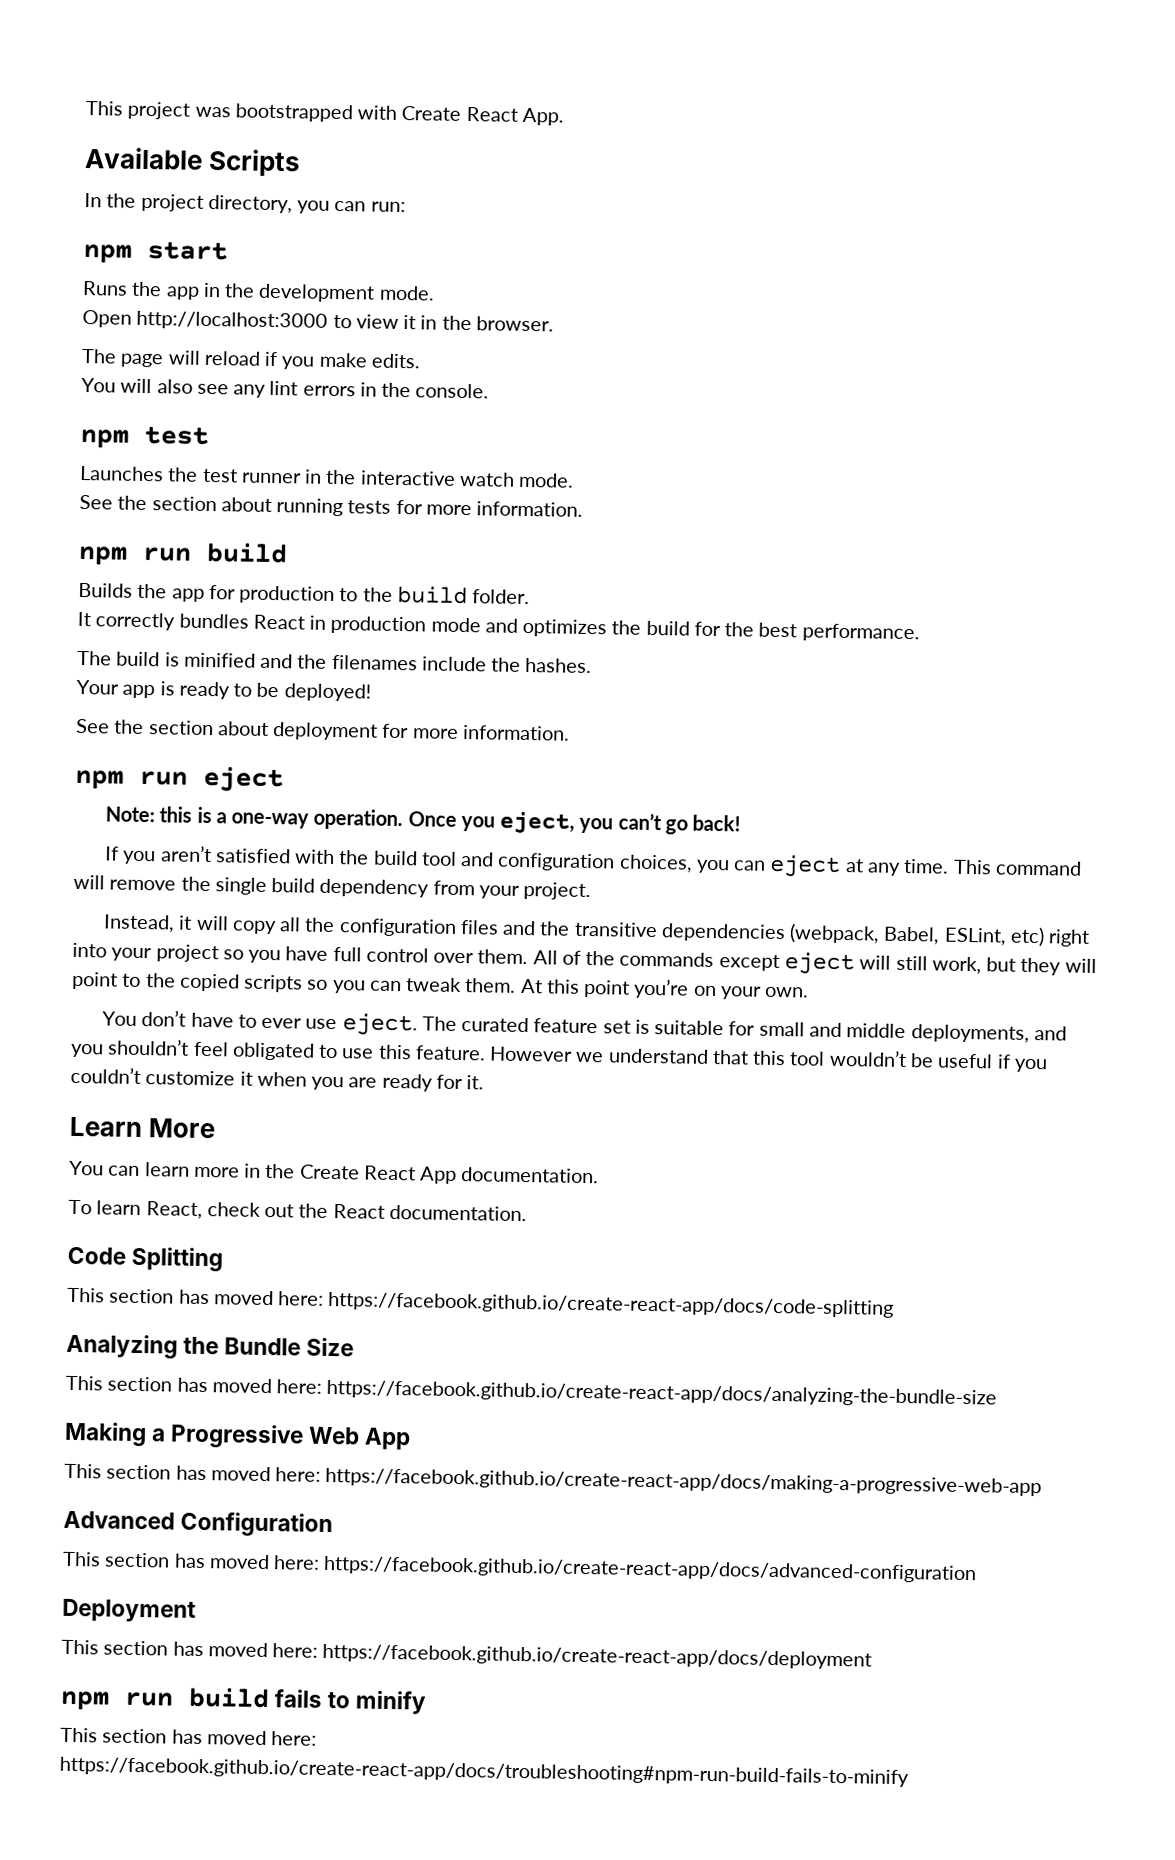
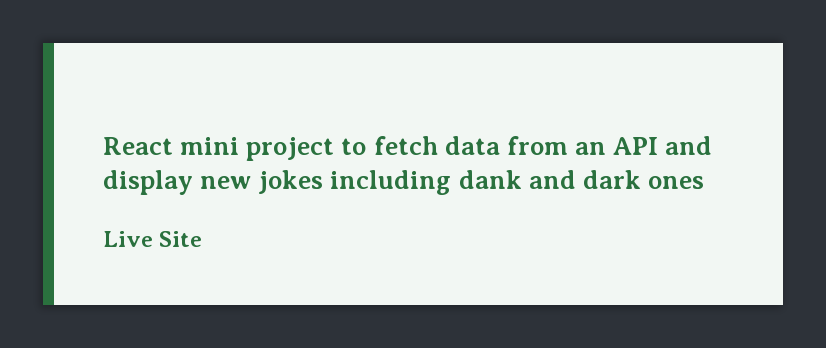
- This project was bootstrapped with Create React App.
- Available Scripts
- In the project directory, you can run:
- npm start
- Runs the app in the development mode.
- Open http://localhost:3000 to view it in the browser.
- The page will reload if you make edits.
- You will also see any lint errors in the console.
- npm test
- Launches the test runner in the interactive watch mode.
- See the section about running tests for more information.
- npm run build
- Builds the app for production to the build folder.
- It correctly bundles React in production mode and optimizes the build for the best performance.
- The build is minified and the filenames include the hashes.
- Your app is ready to be deployed!
- See the section about deployment for more information.
- npm run eject
- Note: this is a one-way operation. Once you eject, you can’t go back!
- If you aren’t satisfied with the build tool and configuration choices, you can eject at any time. This command will remove the single build dependency from your project.
- Instead, it will copy all the configuration files and the transitive dependencies (webpack, Babel, ESLint, etc) right into your project so you have full control over them. All of the commands except eject will still work, but they will point to the copied scripts so you can tweak them. At this point you’re on your own.
- You don’t have to ever use eject. The curated feature set is suitable for small and middle deployments, and you shouldn’t feel obligated to use this feature. However we understand that this tool wouldn’t be useful if you couldn’t customize it when you are ready for it.
- Learn More
- You can learn more in the Create React App documentation.
- To learn React, check out the React documentation.
- Code Splitting
- This section has moved here: https://facebook.github.io/create-react-app/docs/code-splitting
- Analyzing the Bundle Size
- This section has moved here: https://facebook.github.io/create-react-app/docs/analyzing-the-bundle-size
- Making a Progressive Web App
- This section has moved here: https://facebook.github.io/create-react-app/docs/making-a-progressive-web-app
- Advanced Configuration
- This section has moved here: https://facebook.github.io/create-react-app/docs/advanced-configuration
- Deployment
- This section has moved here: https://facebook.github.io/create-react-app/docs/deployment
- npm run build fails to minify
- This section has moved here: https://facebook.github.io/create-react-app/docs/troubleshooting#npm-run-build-fails-to-minify
+ React mini project to fetch data from an API and display new jokes including dank and dark ones
+ Live Site

